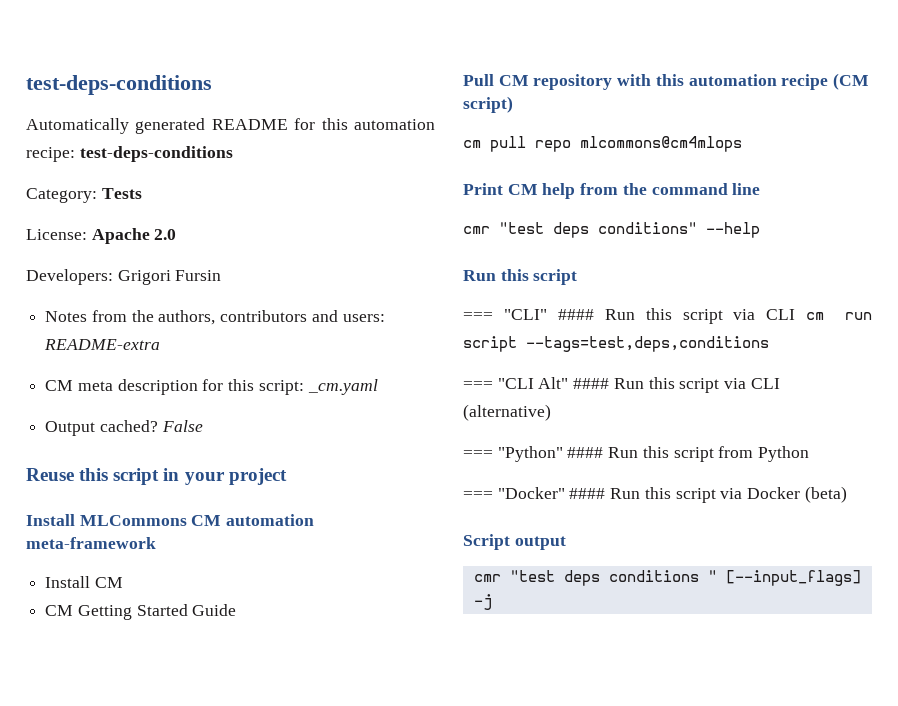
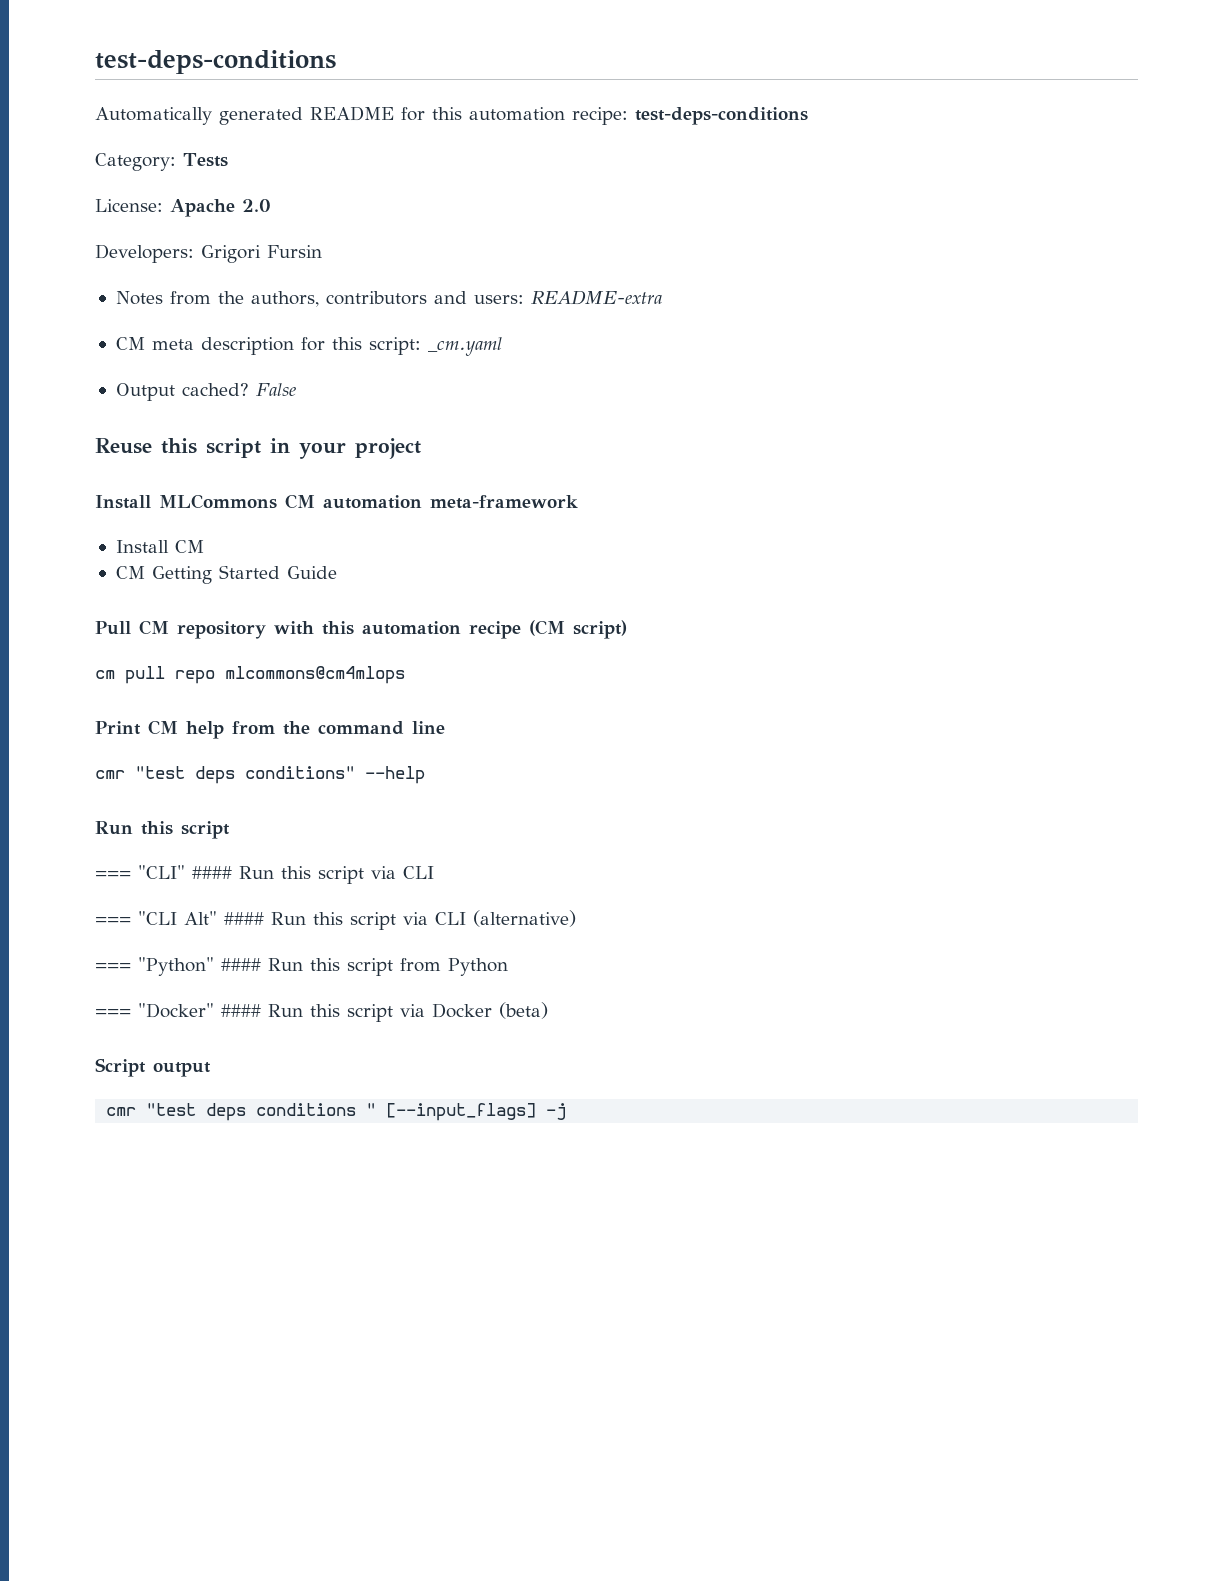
- === "CLI" #### Run this script via CLI cm run script --tags=test,deps,conditions
+ === "CLI" #### Run this script via CLI

